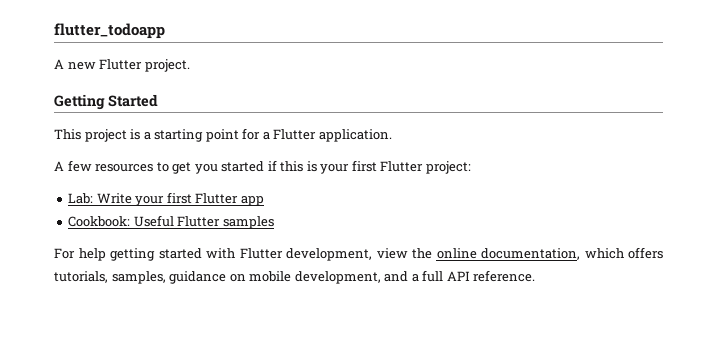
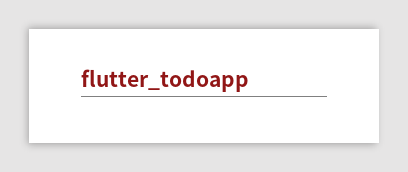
- A new Flutter project.
- Getting Started
- This project is a starting point for a Flutter application.
- A few resources to get you started if this is your first Flutter project:
- Lab: Write your first Flutter app
- Cookbook: Useful Flutter samples
- For help getting started with Flutter development, view the online documentation, which offers tutorials, samples, guidance on mobile development, and a full API reference.

